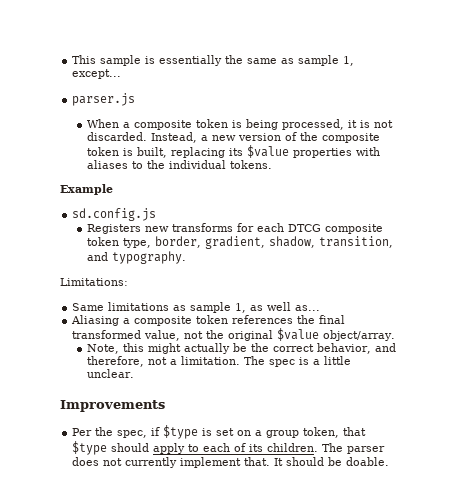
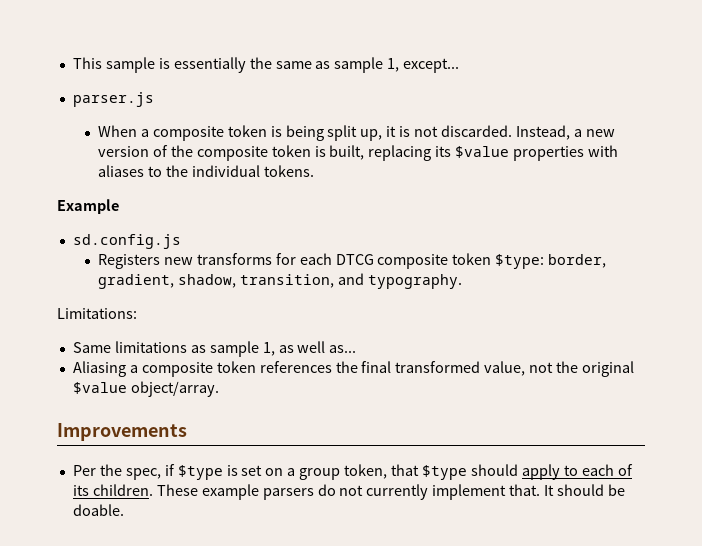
- When a composite token is being processed, it is not discarded.
+ When a composite token is being split up, it is not discarded.
- Registers new transforms for each DTCG composite token type, border, gradient, shadow, transition, and typography.
+ Registers new transforms for each DTCG composite token $type: border, gradient, shadow, transition, and typography.
- Note, this might actually be the correct behavior, and therefore, not a limitation. The spec is a little unclear.
- The parser does not currently implement that.
+ These example parsers do not currently implement that.

